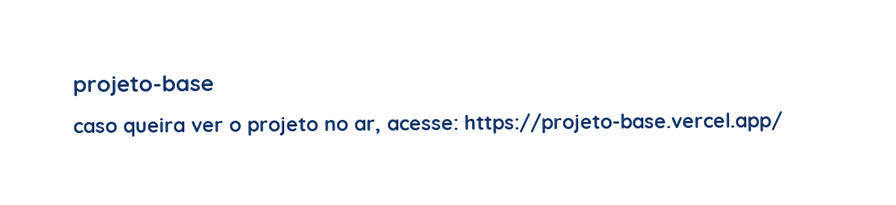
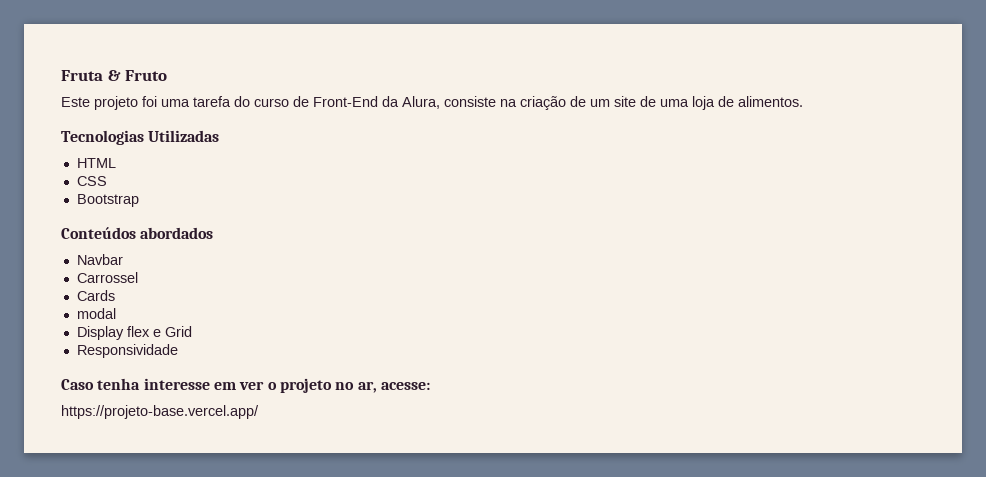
- projeto-base
- caso queira ver o projeto no ar, acesse: https://projeto-base.vercel.app/
+ Fruta & Fruto
+ Este projeto foi uma tarefa do curso de Front-End da Alura, consiste na criação de um site de uma loja de alimentos.
+ Tecnologias Utilizadas
+ HTML
+ CSS
+ Bootstrap
+ Conteúdos abordados
+ Navbar
+ Carrossel
+ Cards
+ modal
+ Display flex e Grid
+ Responsividade
+ Caso tenha interesse em ver o projeto no ar, acesse:
+ https://projeto-base.vercel.app/

